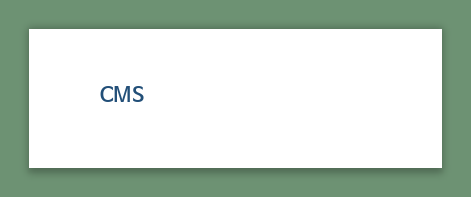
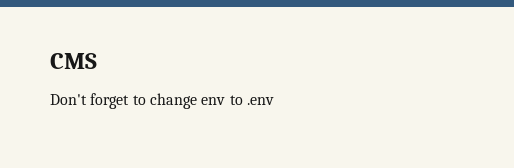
+ Don't forget to change env to .env

